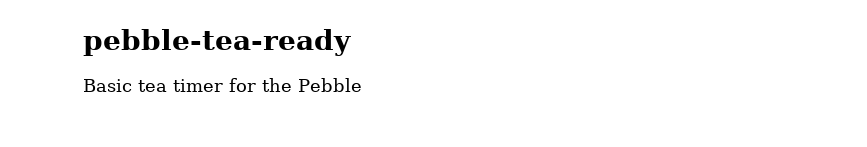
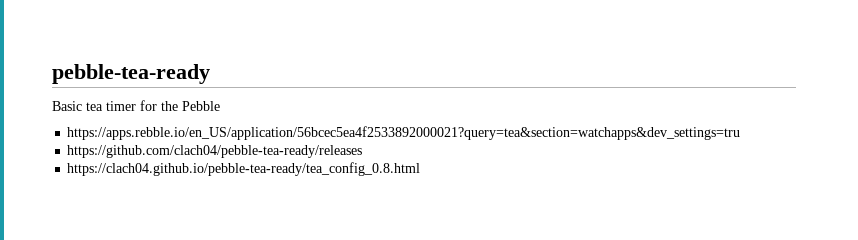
+ https://apps.rebble.io/en_US/application/56bcec5ea4f2533892000021?query=tea&section=watchapps&dev_settings=tru
+ https://github.com/clach04/pebble-tea-ready/releases
+ https://clach04.github.io/pebble-tea-ready/tea_config_0.8.html

